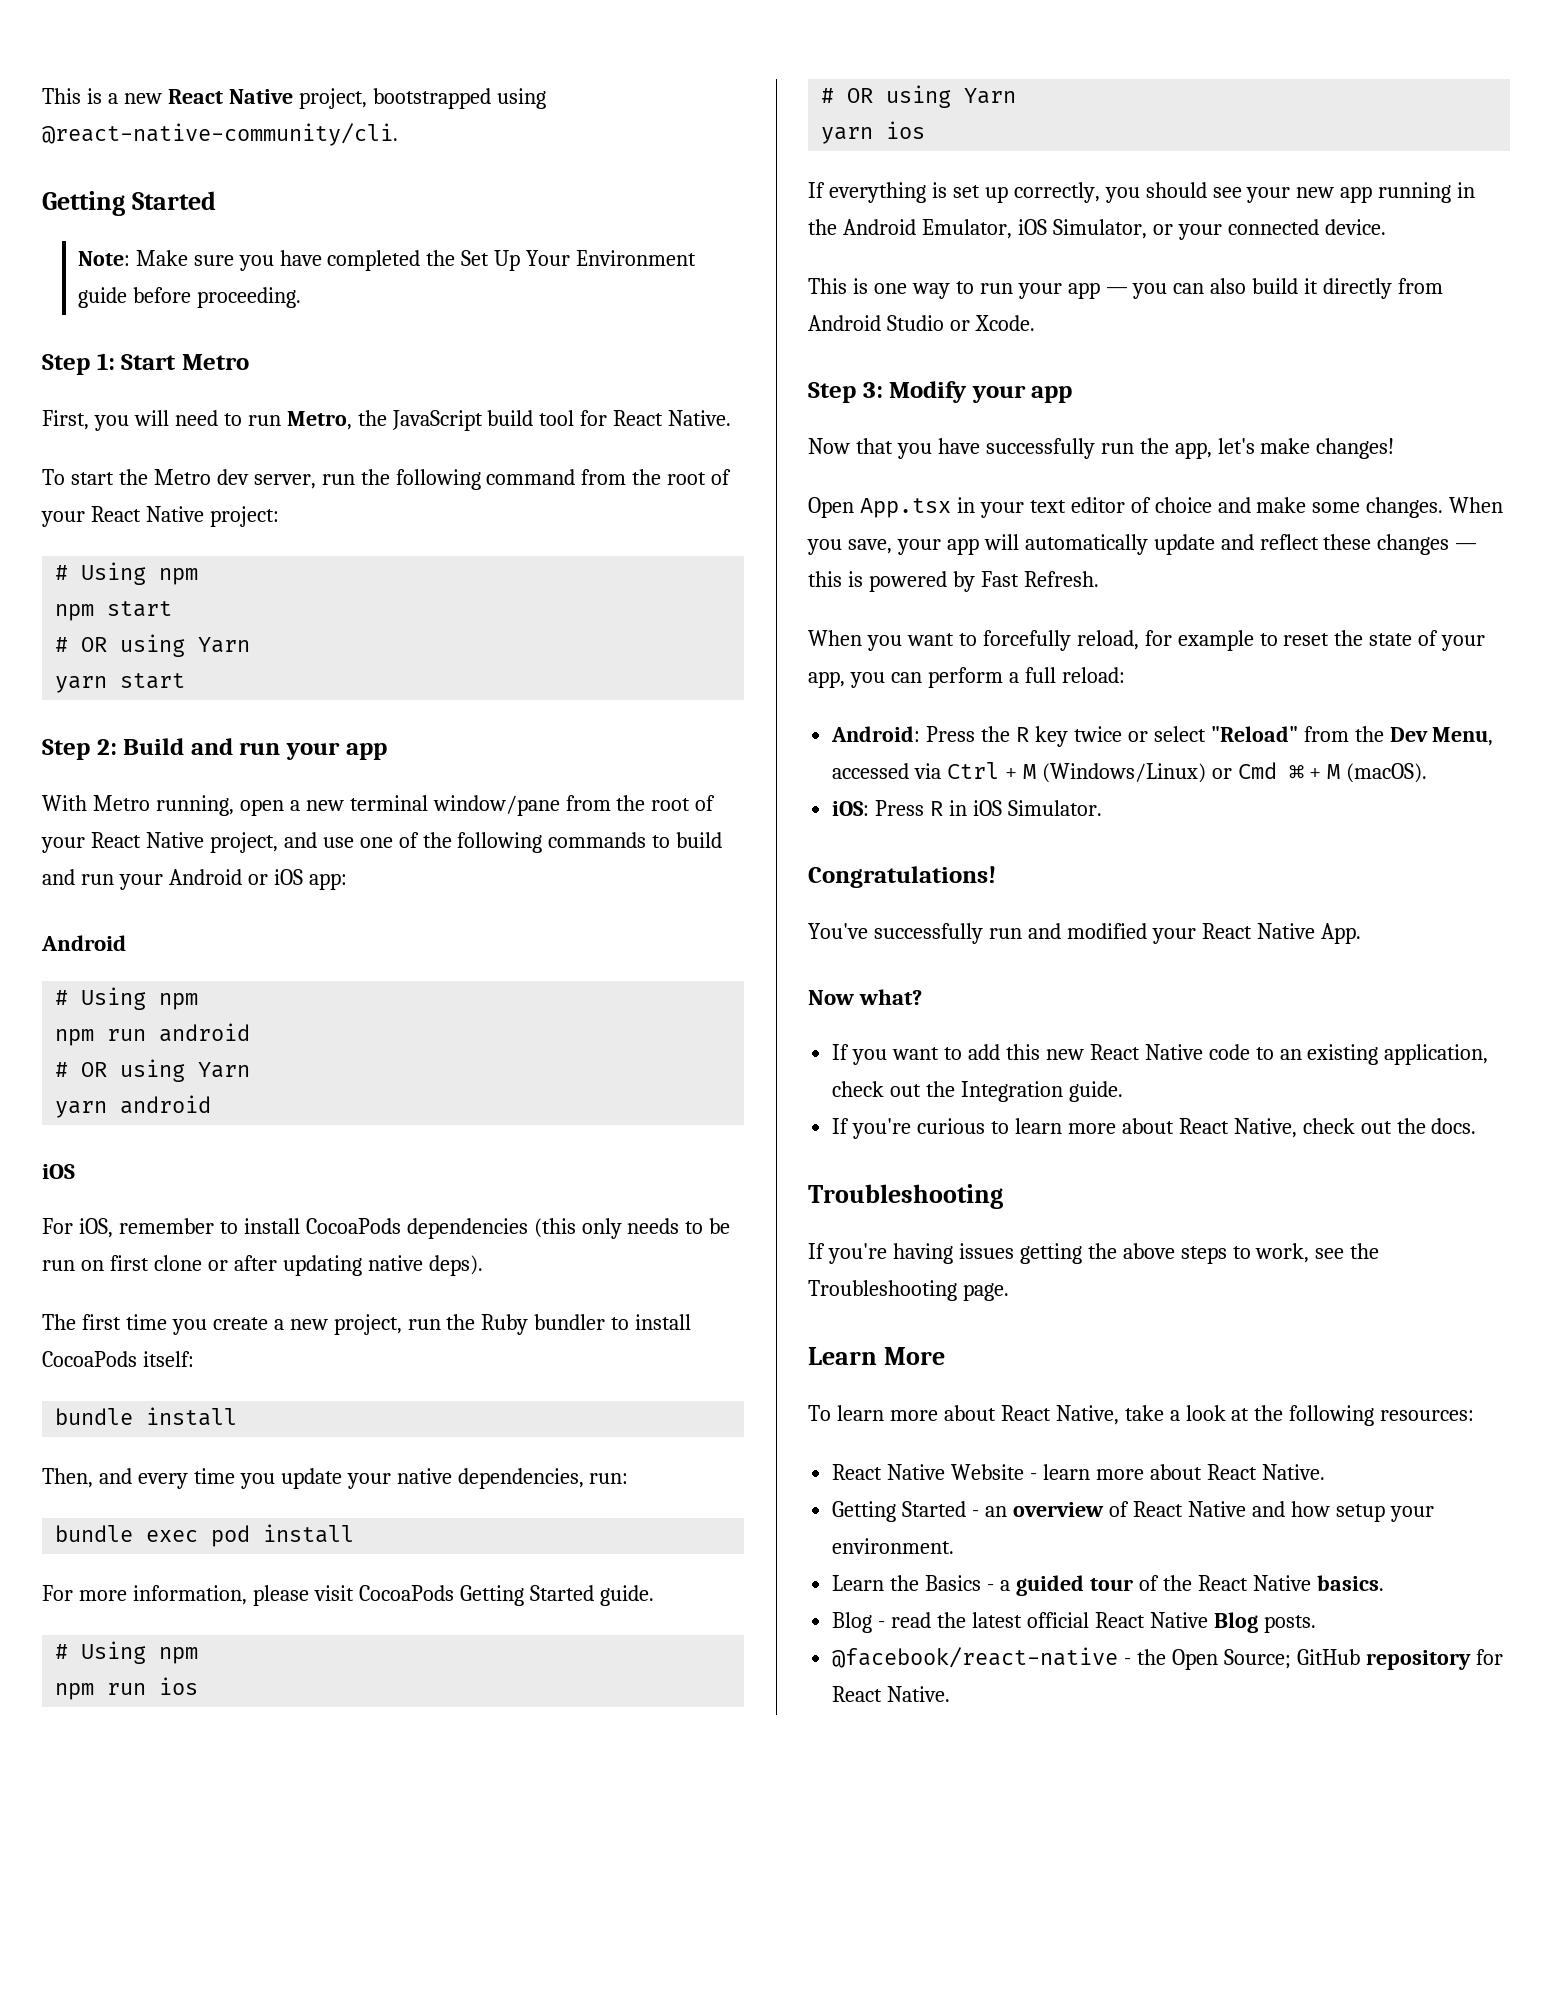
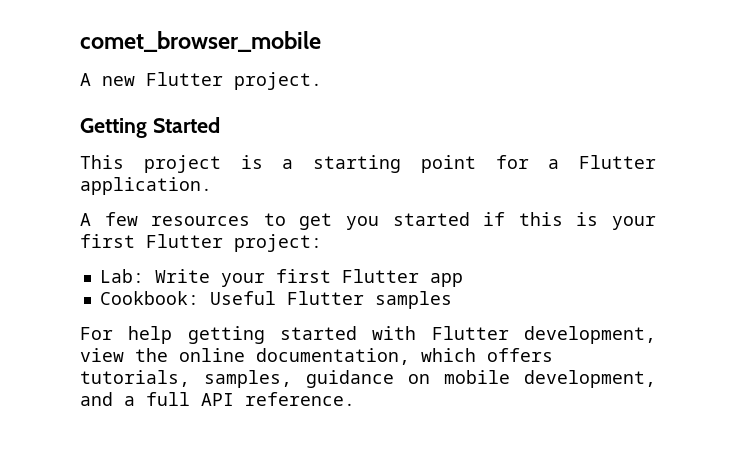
- This is a new React Native project, bootstrapped using @react-native-community/cli.
+ comet_browser_mobile
+ A new Flutter project.
  Getting Started
- Note: Make sure you have completed the Set Up Your Environment guide before proceeding.
- Step 1: Start Metro
- First, you will need to run Metro, the JavaScript build tool for React Native.
- To start the Metro dev server, run the following command from the root of your React Native project:
- # Using npm
- npm start
- # OR using Yarn
- yarn start
- Step 2: Build and run your app
- With Metro running, open a new terminal window/pane from the root of your React Native project, and use one of the following commands to build and run your Android or iOS app:
- Android
- # Using npm
- npm run android
- # OR using Yarn
- yarn android
- iOS
- For iOS, remember to install CocoaPods dependencies (this only needs to be run on first clone or after updating native deps).
- The first time you create a new project, run the Ruby bundler to install CocoaPods itself:
- bundle install
- Then, and every time you update your native dependencies, run:
- bundle exec pod install
- For more information, please visit CocoaPods Getting Started guide.
- # Using npm
- npm run ios
- # OR using Yarn
- yarn ios
- If everything is set up correctly, you should see your new app running in the Android Emulator, iOS Simulator, or your connected device.
- This is one way to run your app — you can also build it directly from Android Studio or Xcode.
- Step 3: Modify your app
- Now that you have successfully run the app, let's make changes!
- Open App.tsx in your text editor of choice and make some changes. When you save, your app will automatically update and reflect these changes — this is powered by Fast Refresh.
- When you want to forcefully reload, for example to reset the state of your app, you can perform a full reload:
- Android: Press the R key twice or select "Reload" from the Dev Menu, accessed via Ctrl + M (Windows/Linux) or Cmd ⌘ + M (macOS).
- iOS: Press R in iOS Simulator.
- Congratulations!
- You've successfully run and modified your React Native App.
- Now what?
- If you want to add this new React Native code to an existing application, check out the Integration guide.
- If you're curious to learn more about React Native, check out the docs.
- Troubleshooting
- If you're having issues getting the above steps to work, see the Troubleshooting page.
- Learn More
- To learn more about React Native, take a look at the following resources:
- React Native Website - learn more about React Native.
- Getting Started - an overview of React Native and how setup your environment.
- Learn the Basics - a guided tour of the React Native basics.
- Blog - read the latest official React Native Blog posts.
- @facebook/react-native - the Open Source; GitHub repository for React Native.
+ This project is a starting point for a Flutter application.
+ A few resources to get you started if this is your first Flutter project:
+ Lab: Write your first Flutter app
+ Cookbook: Useful Flutter samples
+ For help getting started with Flutter development, view the online documentation, which offers tutorials, samples, guidance on mobile development, and a full API reference.

